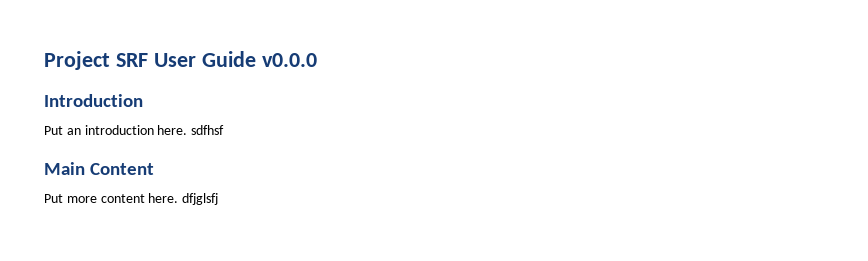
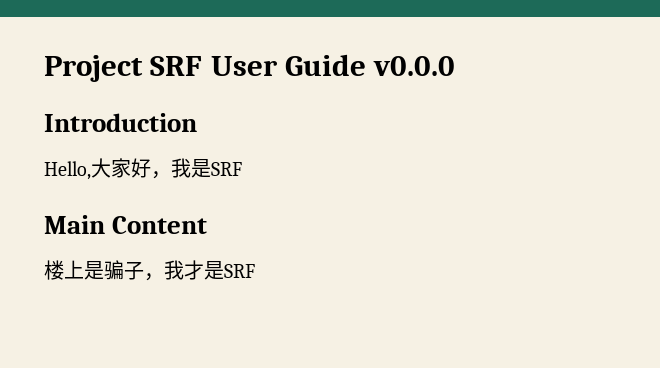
- Put an introduction here. sdfhsf
+ Hello,大家好，我是SRF
  Main Content
- Put more content here. dfjglsfj
+ 楼上是骗子，我才是SRF

